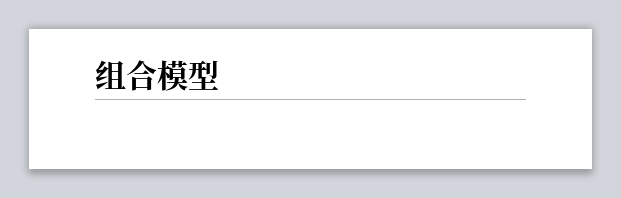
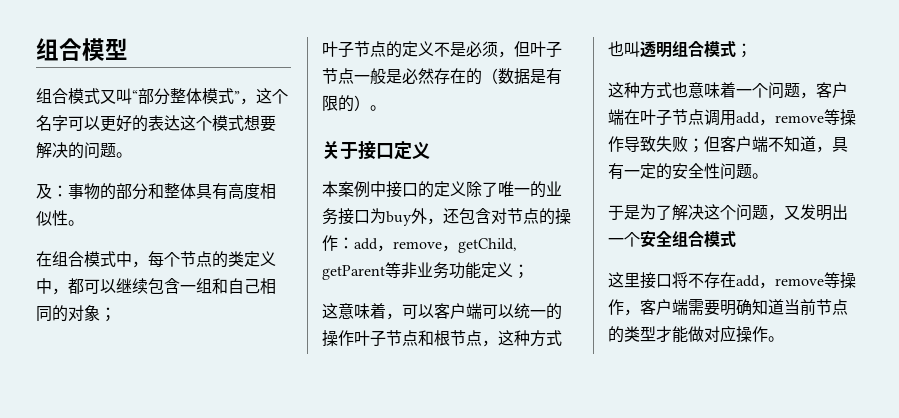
+ 组合模式又叫“部分整体模式”，这个名字可以更好的表达这个模式想要解决的问题。
+ 及：事物的部分和整体具有高度相似性。
+ 在组合模式中，每个节点的类定义中，都可以继续包含一组和自己相同的对象；
+ 叶子节点的定义不是必须，但叶子节点一般是必然存在的（数据是有限的）。
+ 关于接口定义
+ 本案例中接口的定义除了唯一的业务接口为buy外，还包含对节点的操作：add，remove，getChild, getParent等非业务功能定义；
+ 这意味着，可以客户端可以统一的操作叶子节点和根节点，这种方式也叫透明组合模式；
+ 这种方式也意味着一个问题，客户端在叶子节点调用add，remove等操作导致失败；但客户端不知道，具有一定的安全性问题。
+ 于是为了解决这个问题，又发明出一个安全组合模式
+ 这里接口将不存在add，remove等操作，客户端需要明确知道当前节点的类型才能做对应操作。

